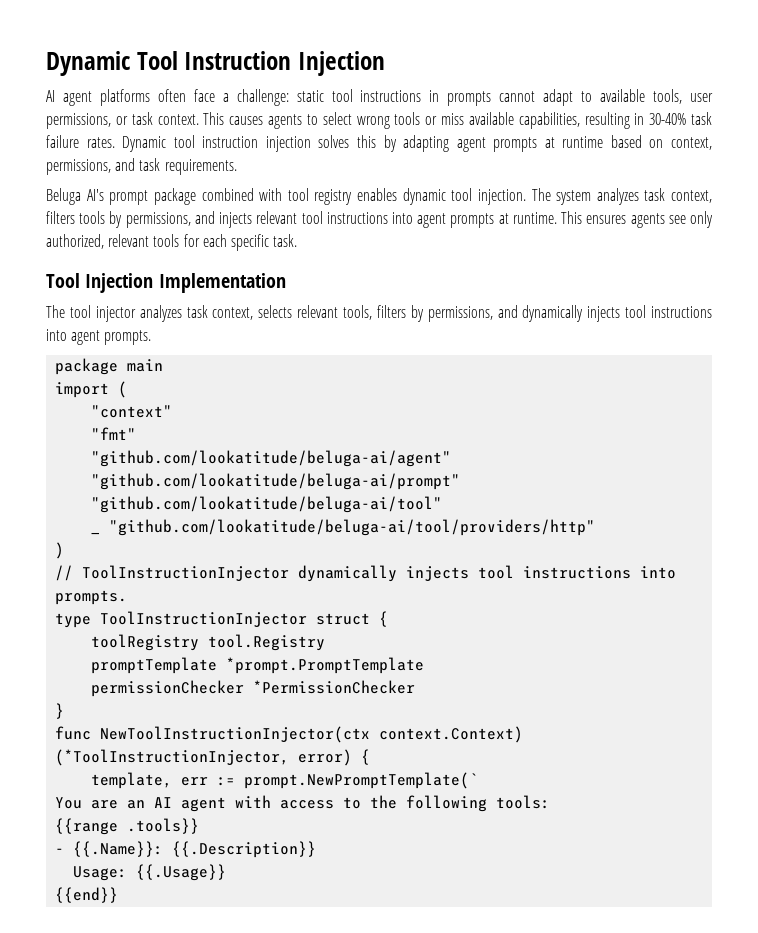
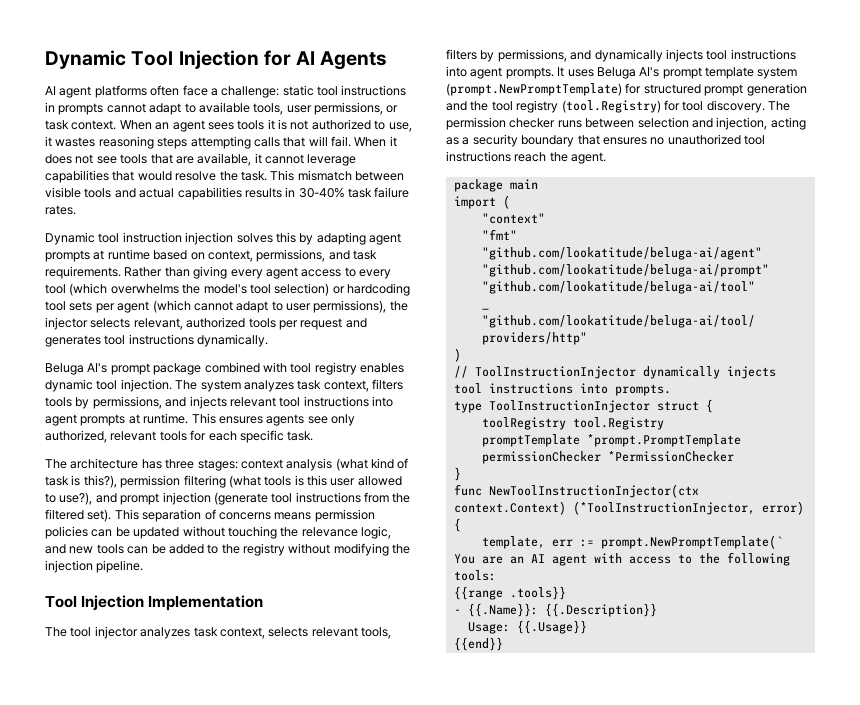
- Dynamic Tool Instruction Injection
+ Dynamic Tool Injection for AI Agents
- This causes agents to select wrong tools or miss available capabilities, resulting in 30-40% task failure rates. Dynamic tool instruction injection solves this by adapting agent prompts at runtime based on context, permissions, and task requirements.
+ When an agent sees tools it is not authorized to use, it wastes reasoning steps attempting calls that will fail. When it does not see tools that are available, it cannot leverage capabilities that would resolve the task. This mismatch between visible tools and actual capabilities results in 30-40% task failure rates.
+ Dynamic tool instruction injection solves this by adapting agent prompts at runtime based on context, permissions, and task requirements. Rather than giving every agent access to every tool (which overwhelms the model's tool selection) or hardcoding tool sets per agent (which cannot adapt to user permissions), the injector selects relevant, authorized tools per request and generates tool instructions dynamically.
+ The architecture has three stages: context analysis (what kind of task is this?), permission filtering (what tools is this user allowed to use?), and prompt injection (generate tool instructions from the filtered set). This separation of concerns means permission policies can be updated without touching the relevance logic, and new tools can be added to the registry without modifying the injection pipeline.
+ It uses Beluga AI's prompt template system (prompt.NewPromptTemplate) for structured prompt generation and the tool registry (tool.Registry) for tool discovery. The permission checker runs between selection and injection, acting as a security boundary that ensures no unauthorized tool instructions reach the agent.

